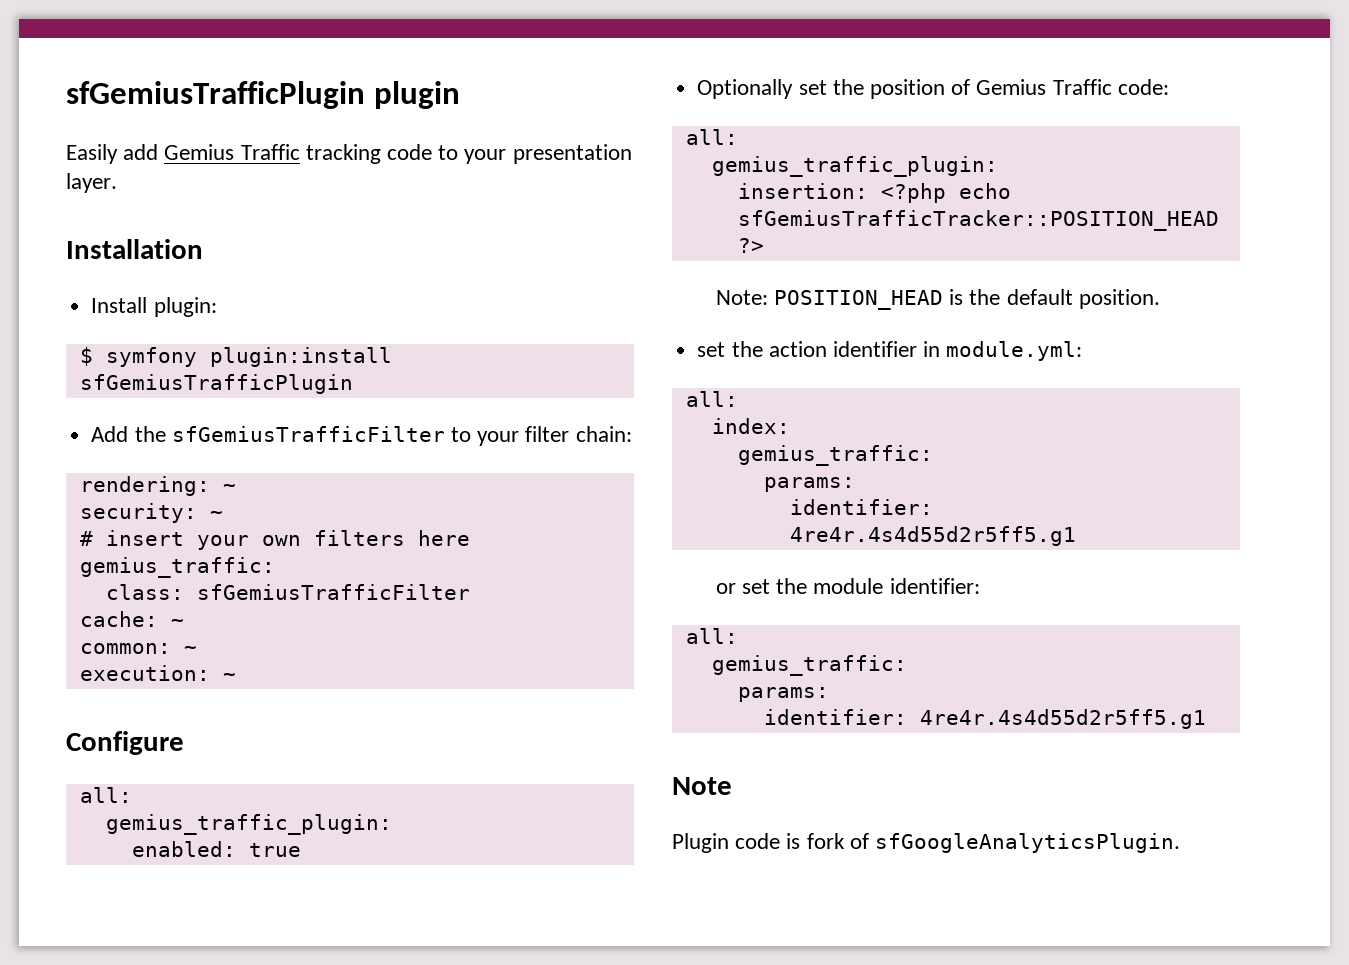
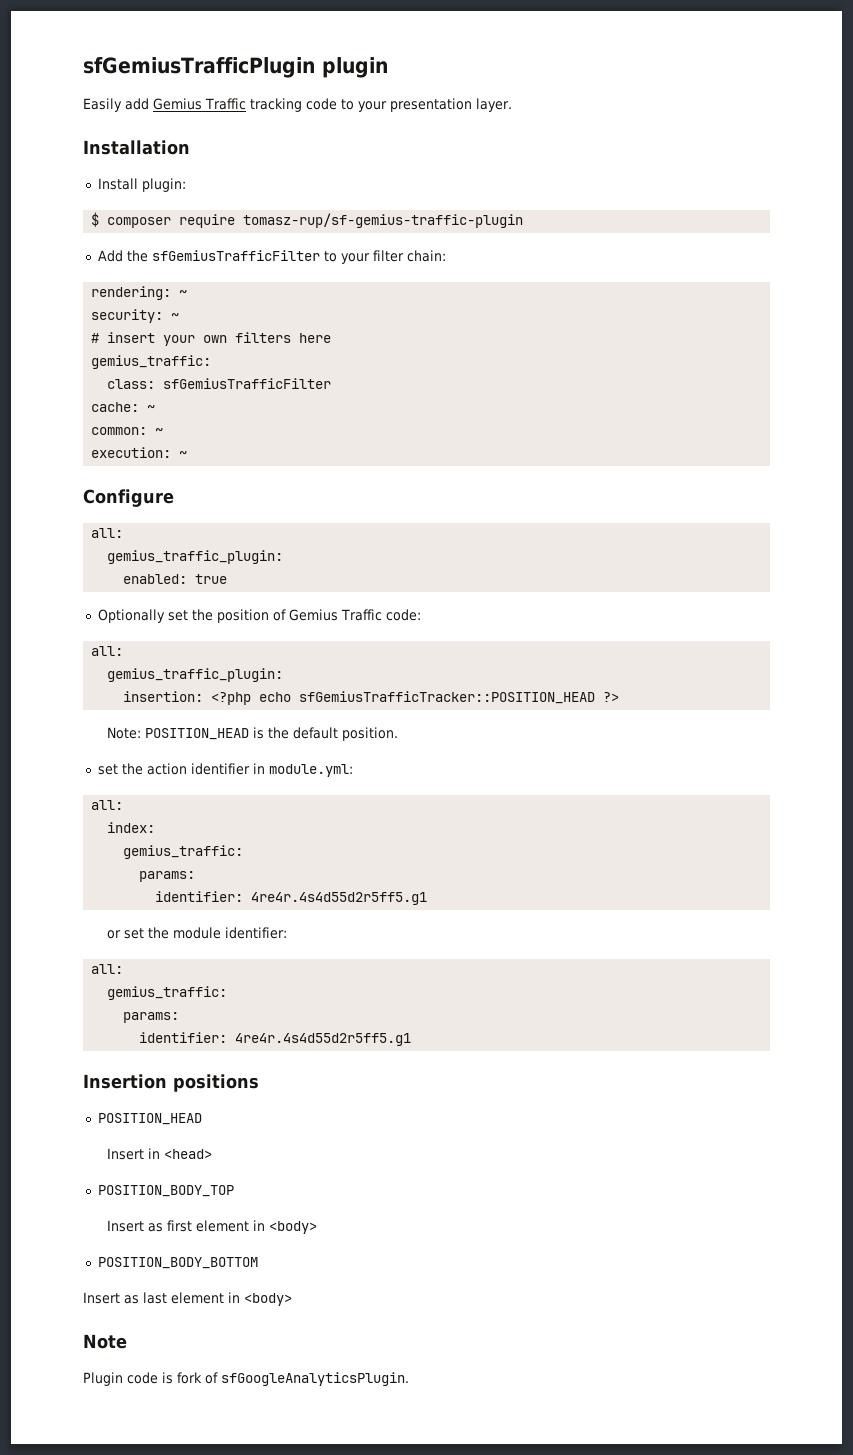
- $ symfony plugin:install sfGemiusTrafficPlugin
+ $ composer require tomasz-rup/sf-gemius-traffic-plugin
+ Insertion positions
+ POSITION_HEAD
+ Insert in <head>
+ POSITION_BODY_TOP
+ Insert as first element in <body>
+ POSITION_BODY_BOTTOM
+ Insert as last element in <body>

